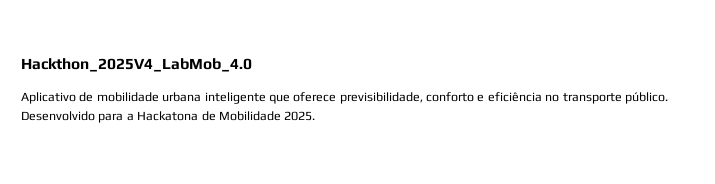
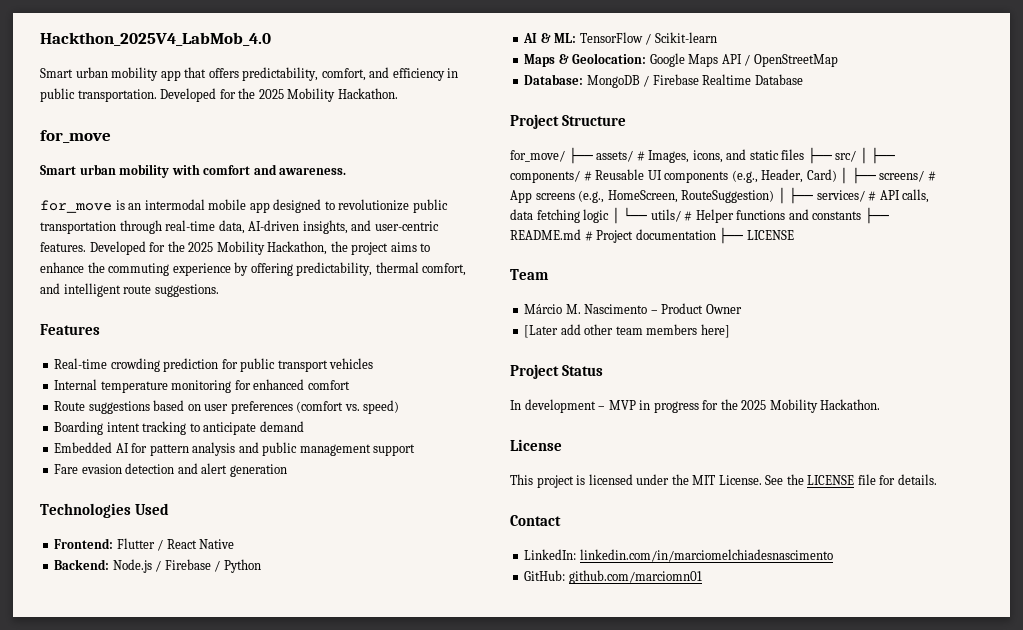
- Aplicativo de mobilidade urbana inteligente que oferece previsibilidade, conforto e eficiência no transporte público. Desenvolvido para a Hackatona de Mobilidade 2025.
+ Smart urban mobility app that offers predictability, comfort, and efficiency in public transportation. Developed for the 2025 Mobility Hackathon.
+ for_move
+ Smart urban mobility with comfort and awareness.
+ for_move is an intermodal mobile app designed to revolutionize public transportation through real-time data, AI-driven insights, and user-centric features. Developed for the 2025 Mobility Hackathon, the project aims to enhance the commuting experience by offering predictability, thermal comfort, and intelligent route suggestions.
+ Features
+ Real-time crowding prediction for public transport vehicles
+ Internal temperature monitoring for enhanced comfort
+ Route suggestions based on user preferences (comfort vs. speed)
+ Boarding intent tracking to anticipate demand
+ Embedded AI for pattern analysis and public management support
+ Fare evasion detection and alert generation
+ Technologies Used
+ Frontend: Flutter / React Native
+ Backend: Node.js / Firebase / Python
+ AI & ML: TensorFlow / Scikit-learn
+ Maps & Geolocation: Google Maps API / OpenStreetMap
+ Database: MongoDB / Firebase Realtime Database
+ Project Structure
+ for_move/ ├── assets/ # Images, icons, and static files ├── src/ │ ├── components/ # Reusable UI components (e.g., Header, Card) │ ├── screens/ # App screens (e.g., HomeScreen, RouteSuggestion) │ ├── services/ # API calls, data fetching logic │ └── utils/ # Helper functions and constants ├── README.md # Project documentation ├── LICENSE
+ Team
+ Márcio M. Nascimento – Product Owner
+ [Later add other team members here]
+ Project Status
+ In development – MVP in progress for the 2025 Mobility Hackathon.
+ License
+ This project is licensed under the MIT License. See the LICENSE file for details.
+ Contact
+ LinkedIn: linkedin.com/in/marciomelchiadesnascimento
+ GitHub: github.com/marciomn01

